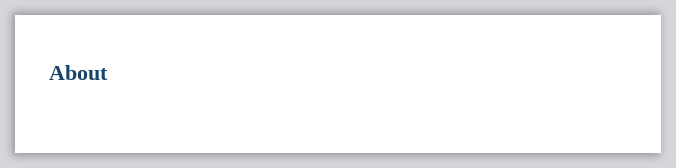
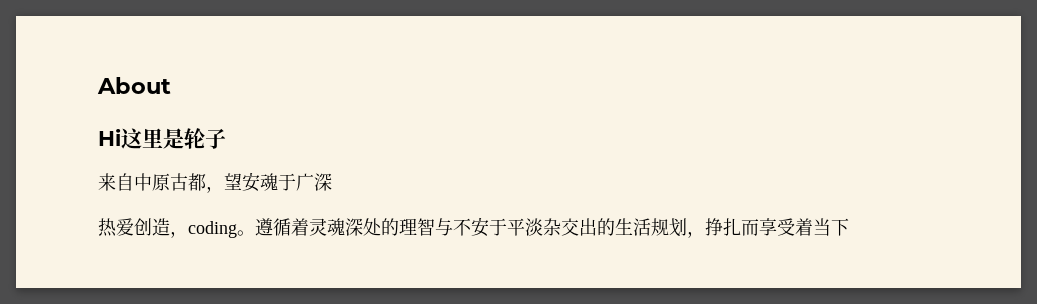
+ Hi这里是轮子
+ 来自中原古都，望安魂于广深
+ 热爱创造，coding。遵循着灵魂深处的理智与不安于平淡杂交出的生活规划，挣扎而享受着当下

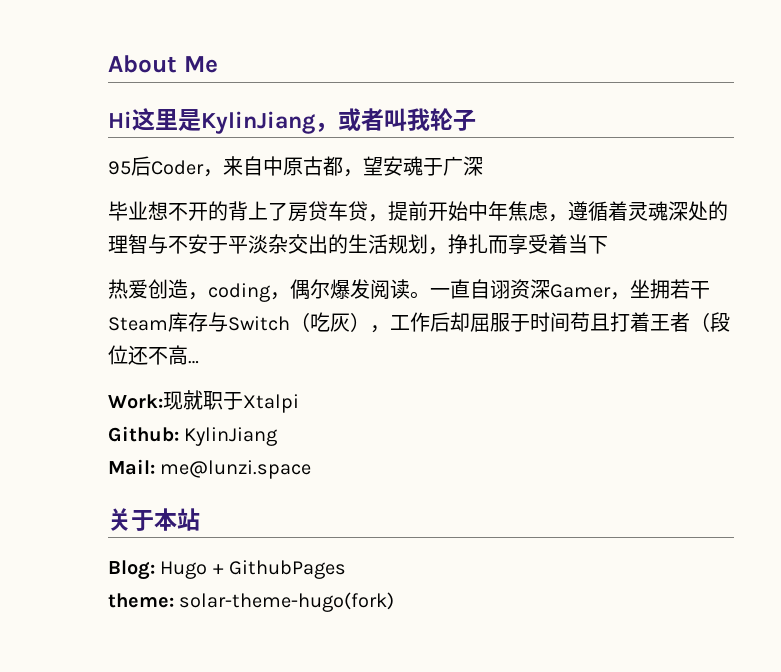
- About
+ About Me
- Hi这里是轮子
- 来自中原古都，望安魂于广深
+ Hi这里是KylinJiang，或者叫我轮子
+ 95后Coder，来自中原古都，望安魂于广深
- 热爱创造，coding。遵循着灵魂深处的理智与不安于平淡杂交出的生活规划，挣扎而享受着当下
+ 毕业想不开的背上了房贷车贷，提前开始中年焦虑，遵循着灵魂深处的理智与不安于平淡杂交出的生活规划，挣扎而享受着当下
+ 热爱创造，coding，偶尔爆发阅读。一直自诩资深Gamer，坐拥若干Steam库存与Switch（吃灰），工作后却屈服于时间苟且打着王者（段位还不高…
+ Work:现就职于Xtalpi
+ Github: KylinJiang
+ Mail: me@lunzi.space
+ 关于本站
+ Blog: Hugo + GithubPages
+ theme: solar-theme-hugo(fork)

